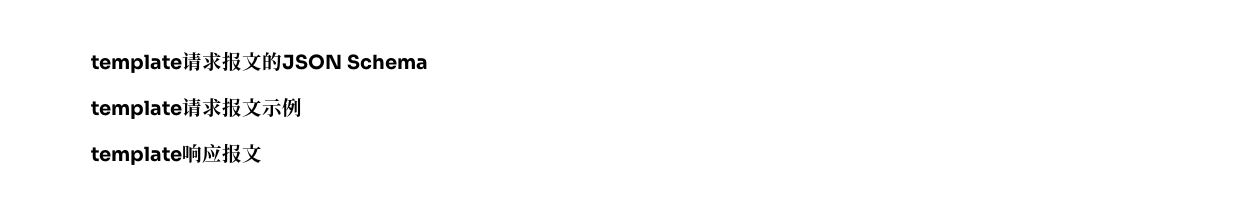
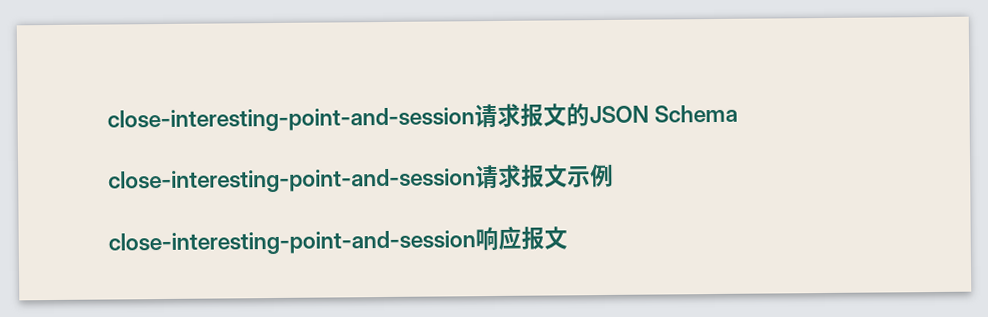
- template请求报文的JSON Schema
+ close-interesting-point-and-session请求报文的JSON Schema
- template请求报文示例
+ close-interesting-point-and-session请求报文示例
- template响应报文
+ close-interesting-point-and-session响应报文

